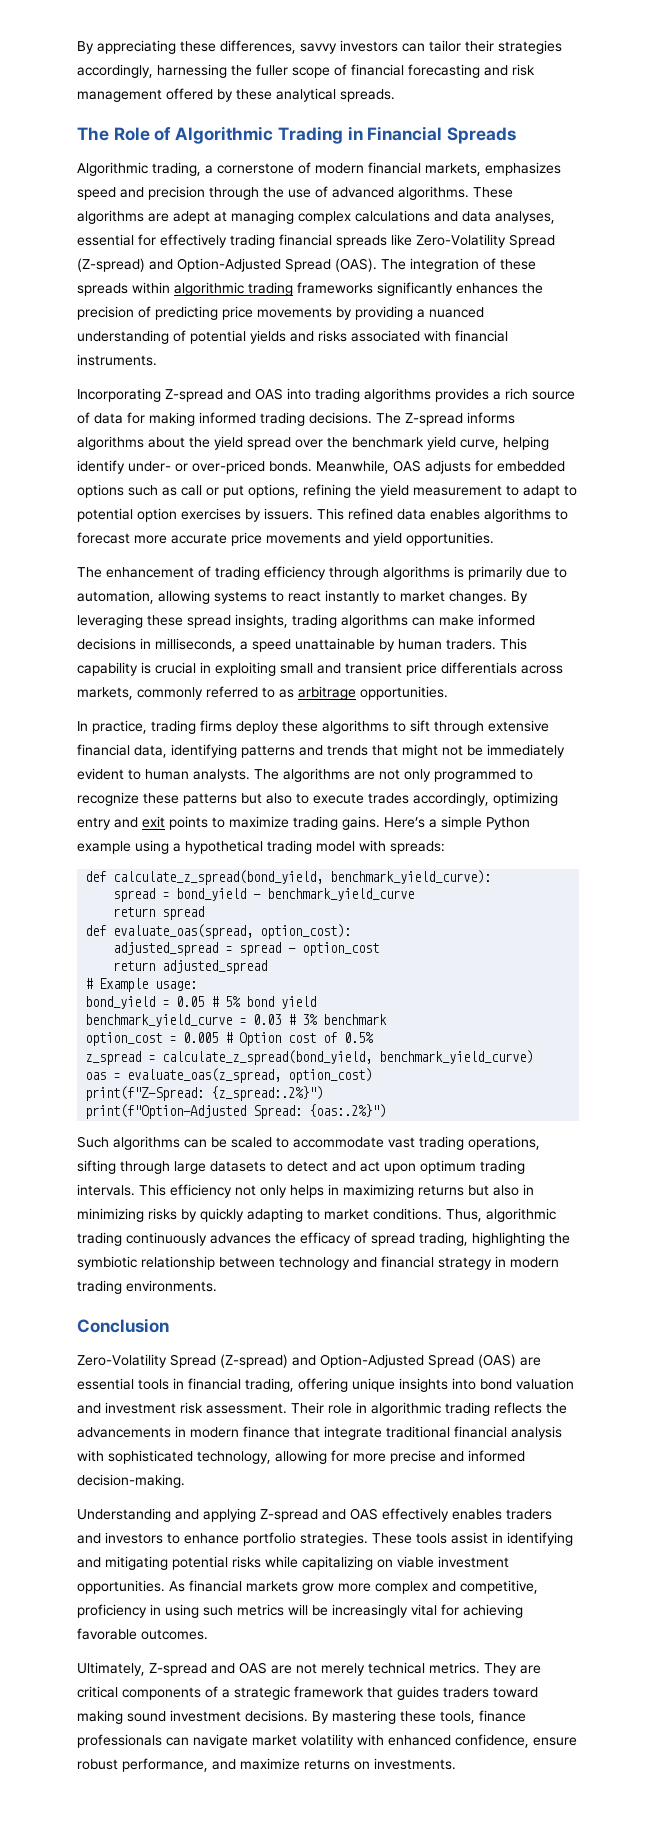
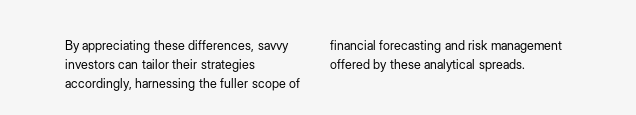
- The Role of Algorithmic Trading in Financial Spreads
- Algorithmic trading, a cornerstone of modern financial markets, emphasizes speed and precision through the use of advanced algorithms. These algorithms are adept at managing complex calculations and data analyses, essential for effectively trading financial spreads like Zero-Volatility Spread (Z-spread) and Option-Adjusted Spread (OAS). The integration of these spreads within algorithmic trading frameworks significantly enhances the precision of predicting price movements by providing a nuanced understanding of potential yields and risks associated with financial instruments.
- Incorporating Z-spread and OAS into trading algorithms provides a rich source of data for making informed trading decisions. The Z-spread informs algorithms about the yield spread over the benchmark yield curve, helping identify under- or over-priced bonds. Meanwhile, OAS adjusts for embedded options such as call or put options, refining the yield measurement to adapt to potential option exercises by issuers. This refined data enables algorithms to forecast more accurate price movements and yield opportunities.
- The enhancement of trading efficiency through algorithms is primarily due to automation, allowing systems to react instantly to market changes. By leveraging these spread insights, trading algorithms can make informed decisions in milliseconds, a speed unattainable by human traders. This capability is crucial in exploiting small and transient price differentials across markets, commonly referred to as arbitrage opportunities.
- In practice, trading firms deploy these algorithms to sift through extensive financial data, identifying patterns and trends that might not be immediately evident to human analysts. The algorithms are not only programmed to recognize these patterns but also to execute trades accordingly, optimizing entry and exit points to maximize trading gains. Here’s a simple Python example using a hypothetical trading model with spreads:
- def calculate_z_spread(bond_yield, benchmark_yield_curve):
- spread = bond_yield - benchmark_yield_curve
- return spread
- def evaluate_oas(spread, option_cost):
- adjusted_spread = spread - option_cost
- return adjusted_spread
- # Example usage:
- bond_yield = 0.05 # 5% bond yield
- benchmark_yield_curve = 0.03 # 3% benchmark
- option_cost = 0.005 # Option cost of 0.5%
- z_spread = calculate_z_spread(bond_yield, benchmark_yield_curve)
- oas = evaluate_oas(z_spread, option_cost)
- print(f"Z-Spread: {z_spread:.2%}")
- print(f"Option-Adjusted Spread: {oas:.2%}")
- Such algorithms can be scaled to accommodate vast trading operations, sifting through large datasets to detect and act upon optimum trading intervals. This efficiency not only helps in maximizing returns but also in minimizing risks by quickly adapting to market conditions. Thus, algorithmic trading continuously advances the efficacy of spread trading, highlighting the symbiotic relationship between technology and financial strategy in modern trading environments.
- Conclusion
- Zero-Volatility Spread (Z-spread) and Option-Adjusted Spread (OAS) are essential tools in financial trading, offering unique insights into bond valuation and investment risk assessment. Their role in algorithmic trading reflects the advancements in modern finance that integrate traditional financial analysis with sophisticated technology, allowing for more precise and informed decision-making.
- Understanding and applying Z-spread and OAS effectively enables traders and investors to enhance portfolio strategies. These tools assist in identifying and mitigating potential risks while capitalizing on viable investment opportunities. As financial markets grow more complex and competitive, proficiency in using such metrics will be increasingly vital for achieving favorable outcomes.
- Ultimately, Z-spread and OAS are not merely technical metrics. They are critical components of a strategic framework that guides traders toward making sound investment decisions. By mastering these tools, finance professionals can navigate market volatility with enhanced confidence, ensure robust performance, and maximize returns on investments.

